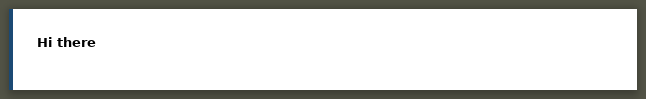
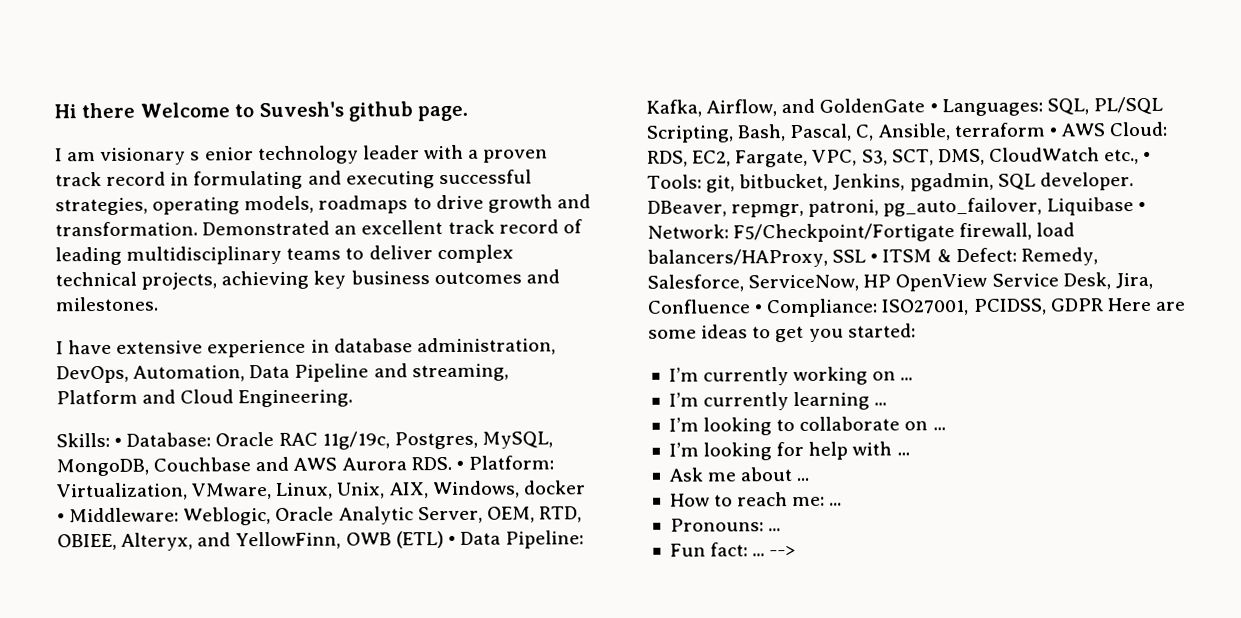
- Hi there
+ Hi there Welcome to Suvesh's github page.
+ I am visionary s enior technology leader with a proven track record in formulating and executing successful strategies, operating models, roadmaps to drive growth and transformation. Demonstrated an excellent track record of leading multidisciplinary teams to deliver complex technical projects, achieving key business outcomes and milestones.
+ I have extensive experience in database administration, DevOps, Automation, Data Pipeline and streaming, Platform and Cloud Engineering.
+ Skills: • Database: Oracle RAC 11g/19c, Postgres, MySQL, MongoDB, Couchbase and AWS Aurora RDS. • Platform: Virtualization, VMware, Linux, Unix, AIX, Windows, docker • Middleware: Weblogic, Oracle Analytic Server, OEM, RTD, OBIEE, Alteryx, and YellowFinn, OWB (ETL) • Data Pipeline: Kafka, Airflow, and GoldenGate • Languages: SQL, PL/SQL Scripting, Bash, Pascal, C, Ansible, terraform • AWS Cloud: RDS, EC2, Fargate, VPC, S3, SCT, DMS, CloudWatch etc., • Tools: git, bitbucket, Jenkins, pgadmin, SQL developer. DBeaver, repmgr, patroni, pg_auto_failover, Liquibase • Network: F5/Checkpoint/Fortigate firewall, load balancers/HAProxy, SSL • ITSM & Defect: Remedy, Salesforce, ServiceNow, HP OpenView Service Desk, Jira, Confluence • Compliance: ISO27001, PCIDSS, GDPR Here are some ideas to get you started:
+ I’m currently working on ...
+ I’m currently learning ...
+ I’m looking to collaborate on ...
+ I’m looking for help with ...
+ Ask me about ...
+ How to reach me: ...
+ Pronouns: ...
+ Fun fact: ... -->

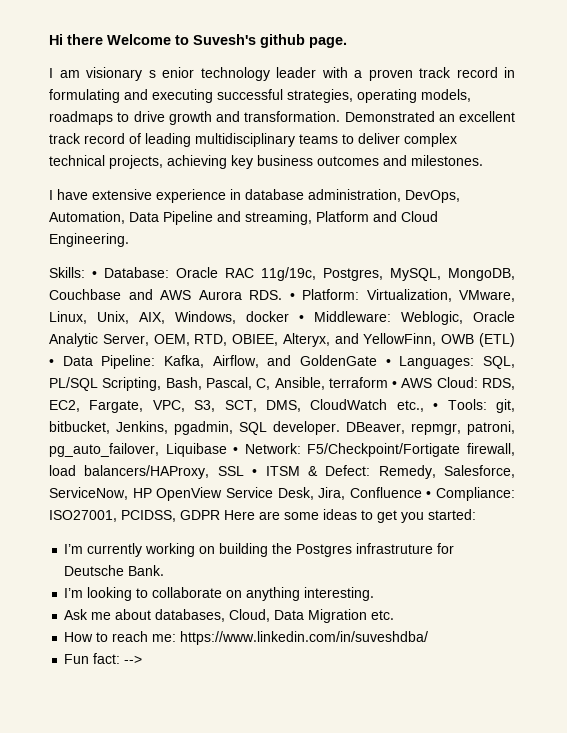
- I’m currently working on ...
- I’m currently learning ...
+ I’m currently working on building the Postgres infrastruture for Deutsche Bank.
- I’m looking to collaborate on ...
- I’m looking for help with ...
- Ask me about ...
+ I’m looking to collaborate on anything interesting.
+ Ask me about databases, Cloud, Data Migration etc.
- How to reach me: ...
- Pronouns: ...
+ How to reach me: https://www.linkedin.com/in/suveshdba/
- Fun fact: ... -->
+ Fun fact: -->

